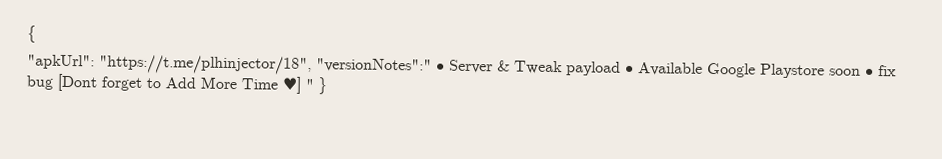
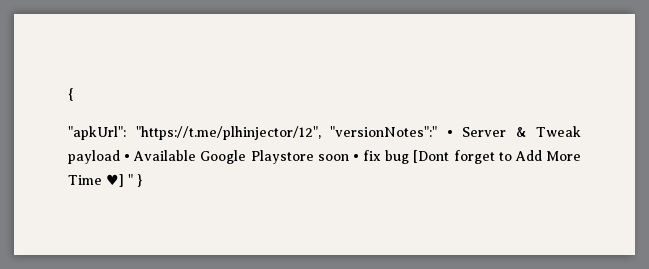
- "apkUrl": "https://t.me/plhinjector/18", "versionNotes":" • Server & Tweak payload • Available Google Playstore soon • fix bug [Dont forget to Add More Time ♥] " }
+ "apkUrl": "https://t.me/plhinjector/12", "versionNotes":" • Server & Tweak payload • Available Google Playstore soon • fix bug [Dont forget to Add More Time ♥] " }

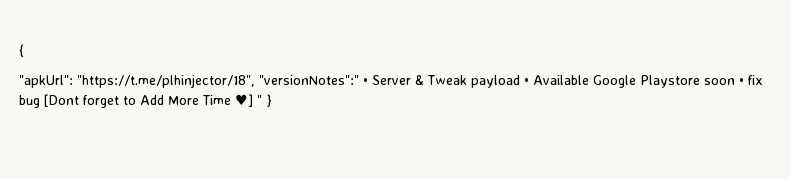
- "apkUrl": "https://t.me/plhinjector/12", "versionNotes":" • Server & Tweak payload • Available Google Playstore soon • fix bug [Dont forget to Add More Time ♥] " }
+ "apkUrl": "https://t.me/plhinjector/18", "versionNotes":" • Server & Tweak payload • Available Google Playstore soon • fix bug [Dont forget to Add More Time ♥] " }

